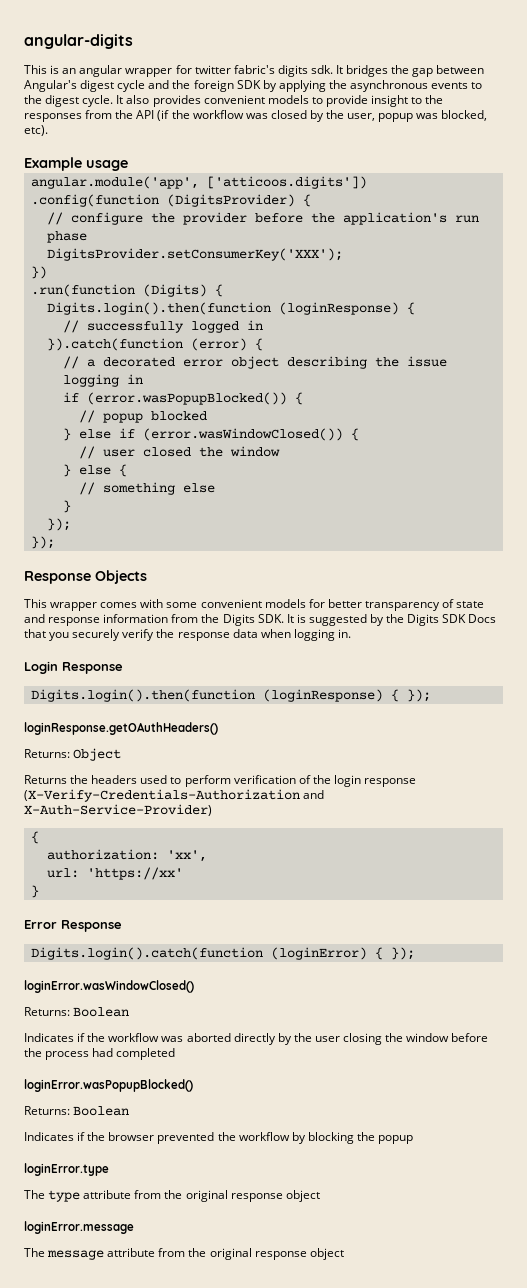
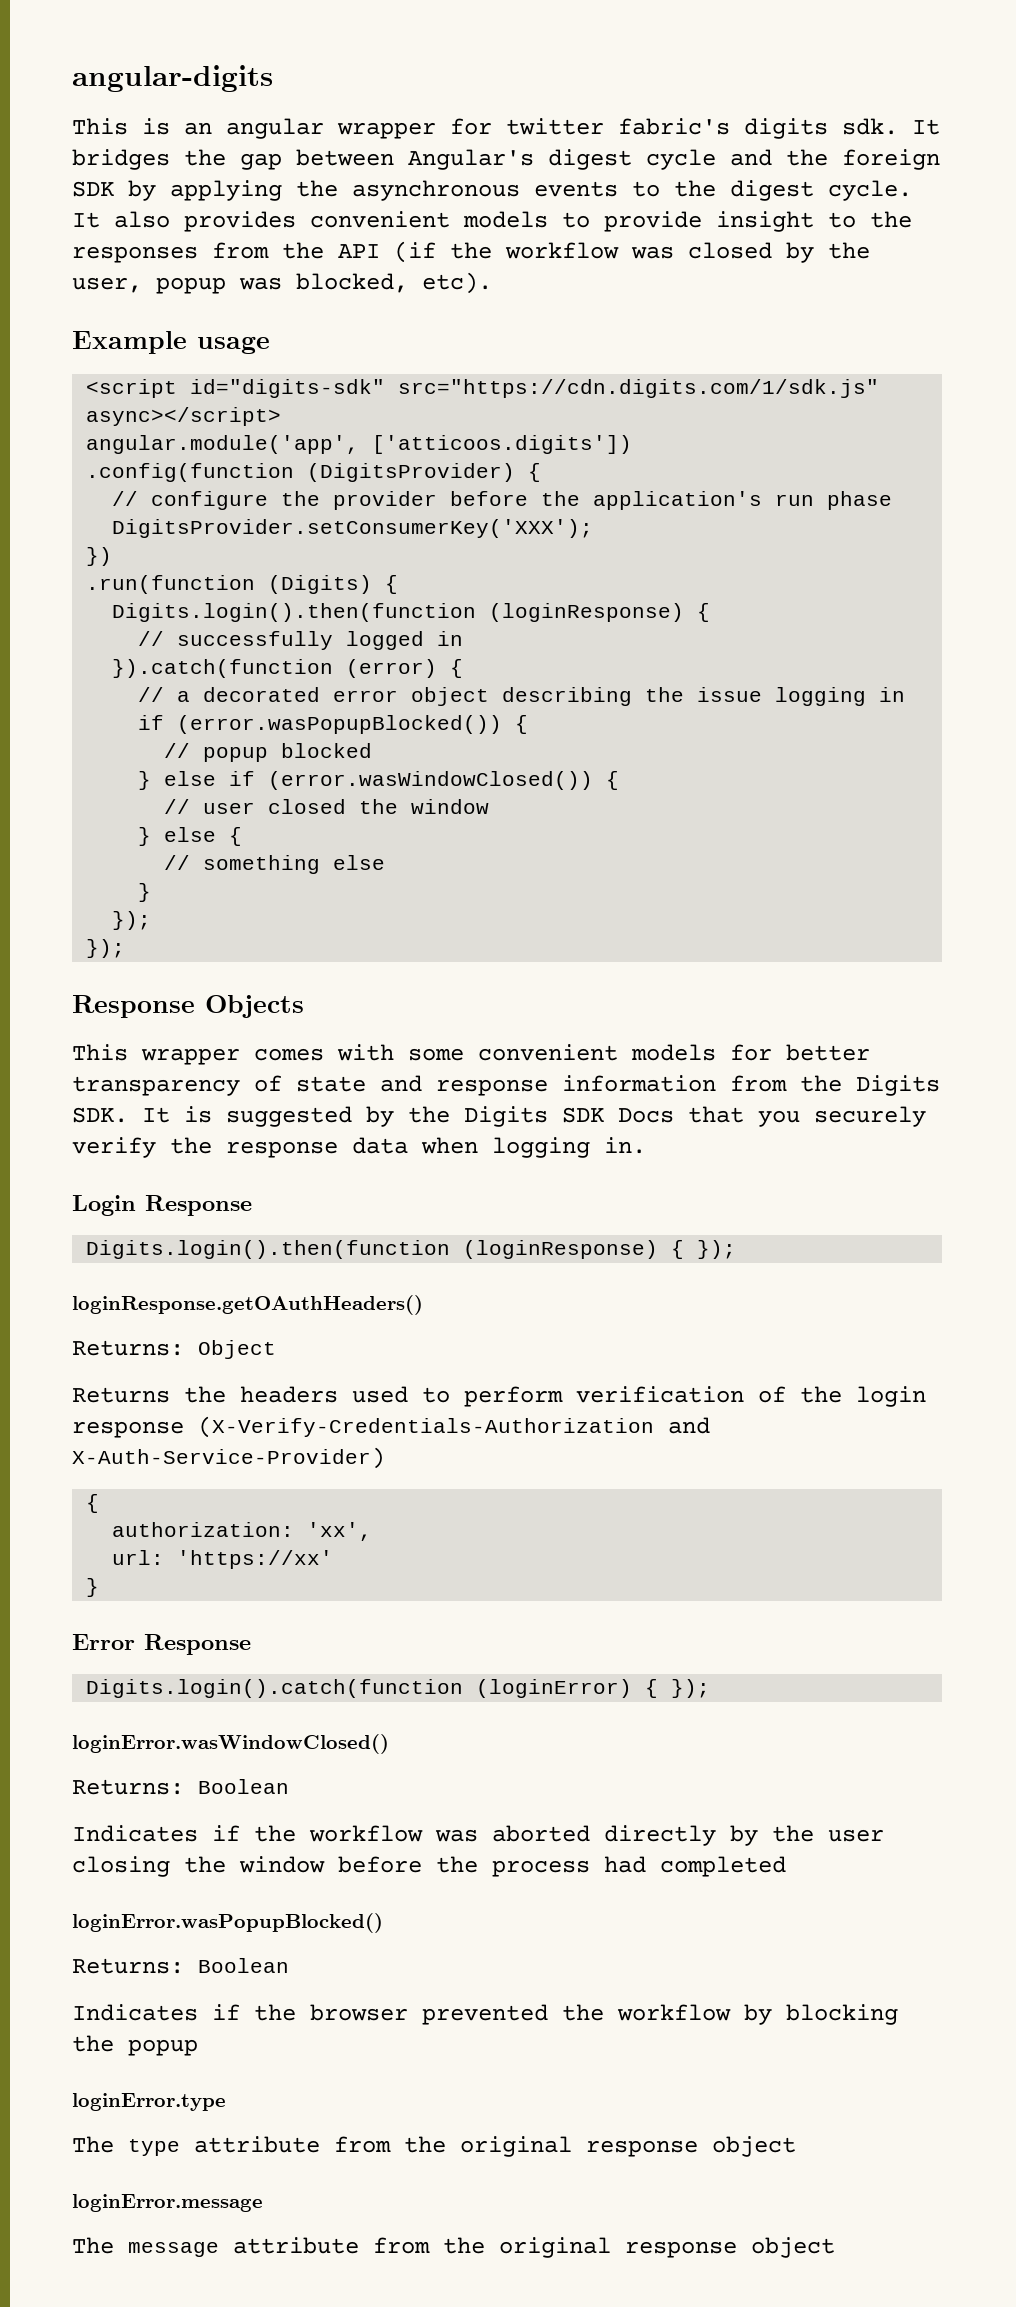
+ <script id="digits-sdk" src="https://cdn.digits.com/1/sdk.js" async></script>

